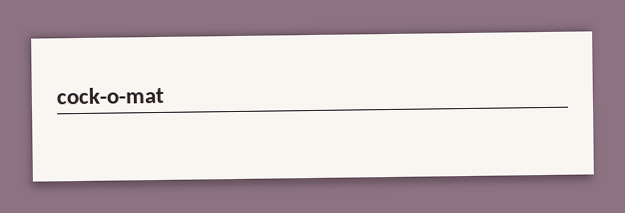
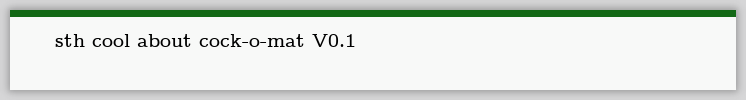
- cock-o-mat
+ sth cool about cock-o-mat V0.1

